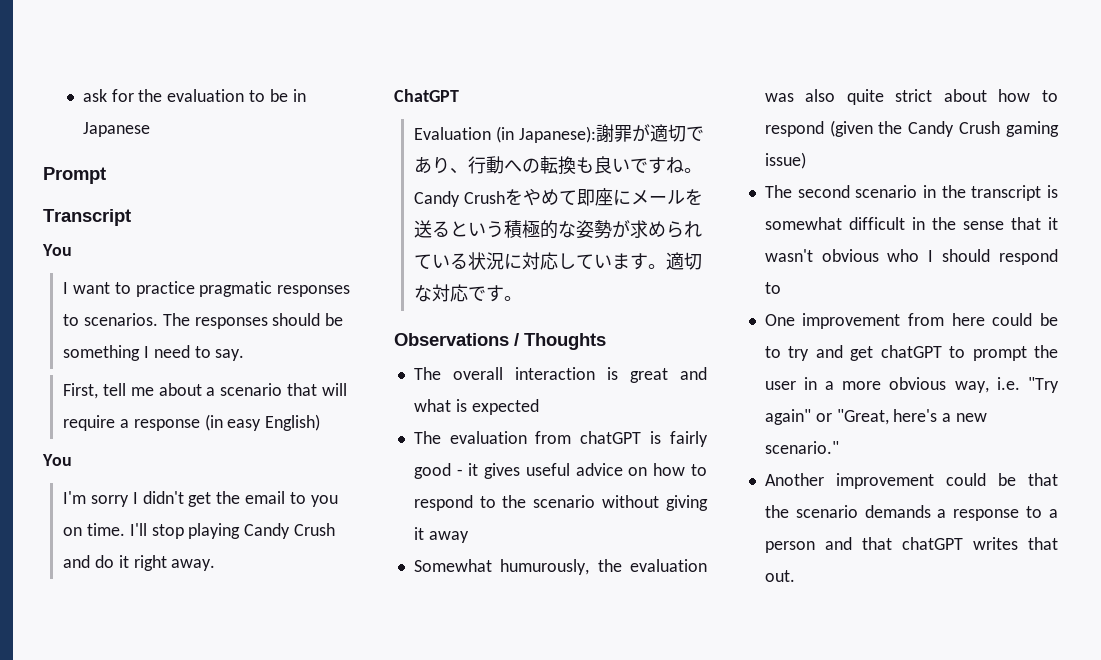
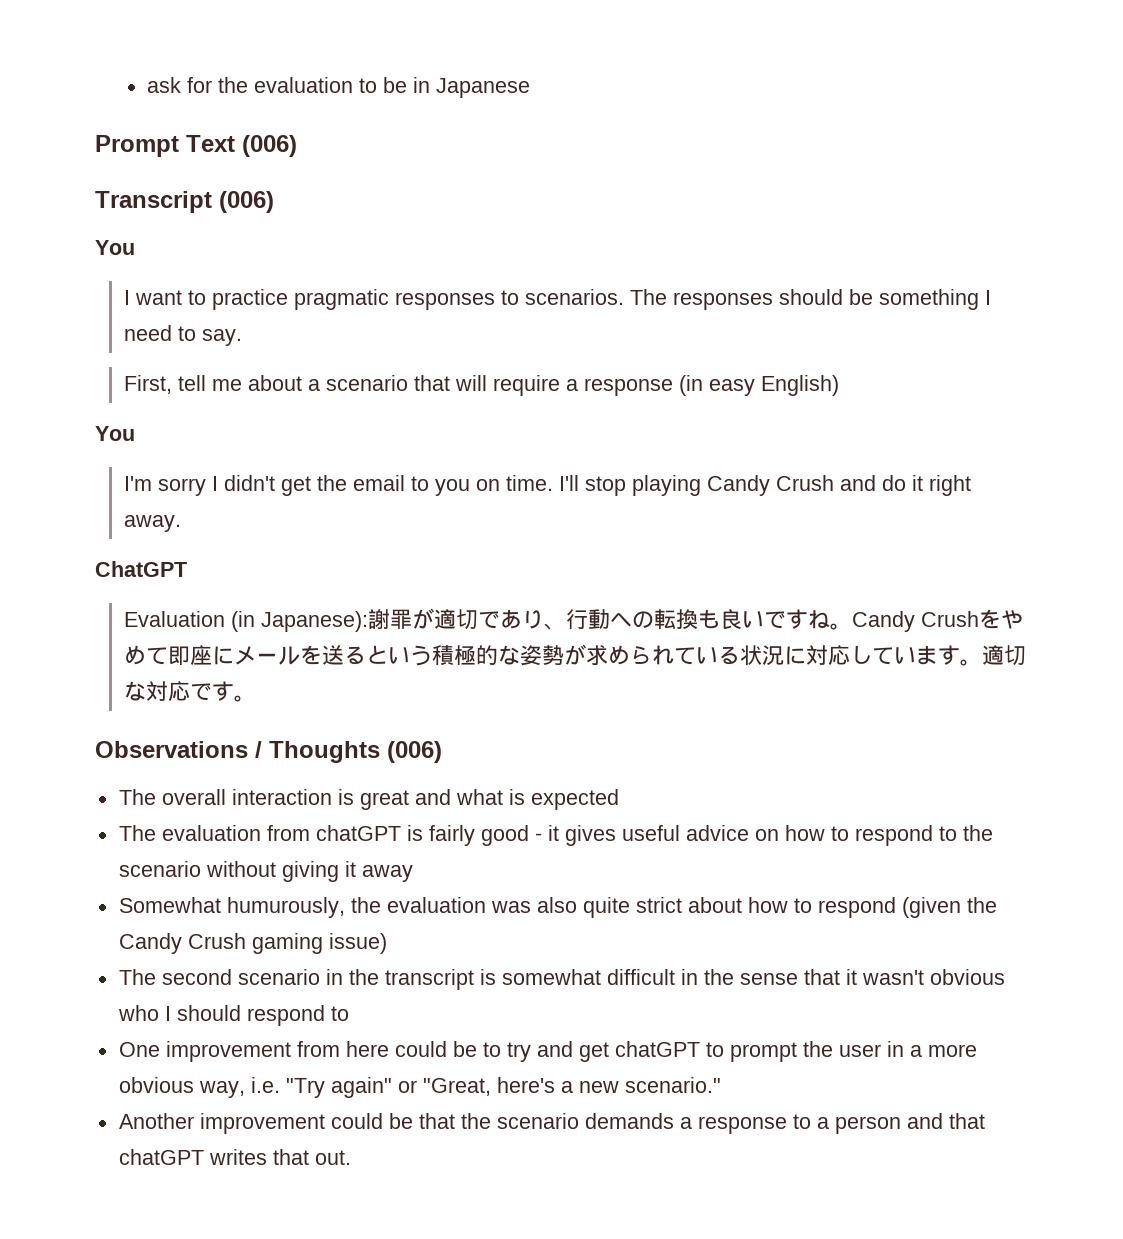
- Prompt
+ Prompt Text (006)
- Transcript
+ Transcript (006)
- Observations / Thoughts
+ Observations / Thoughts (006)

